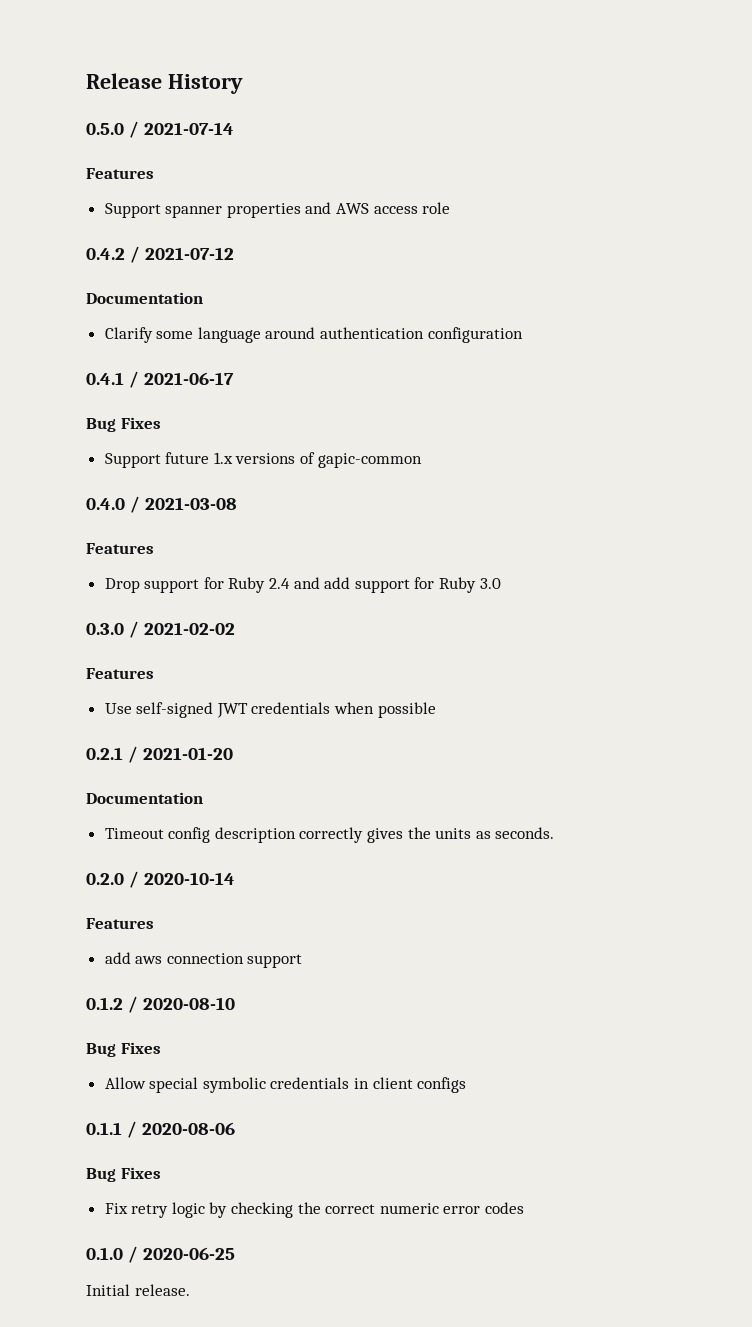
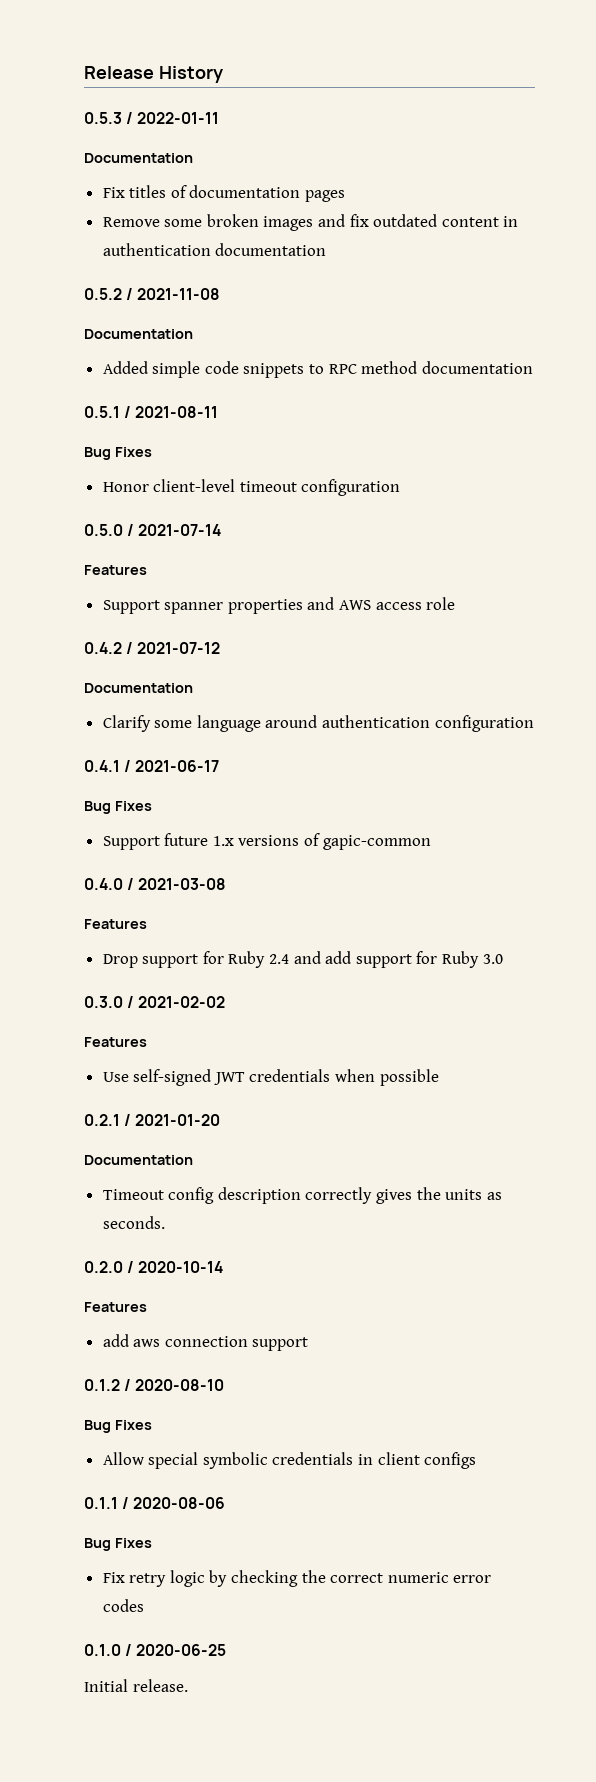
+ 0.5.3 / 2022-01-11
+ Documentation
+ Fix titles of documentation pages
+ Remove some broken images and fix outdated content in authentication documentation
+ 0.5.2 / 2021-11-08
+ Documentation
+ Added simple code snippets to RPC method documentation
+ 0.5.1 / 2021-08-11
+ Bug Fixes
+ Honor client-level timeout configuration

